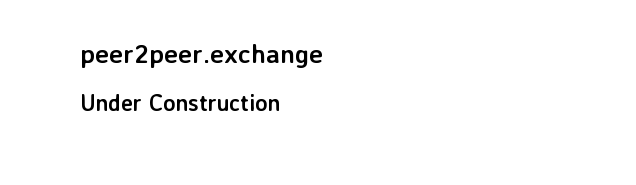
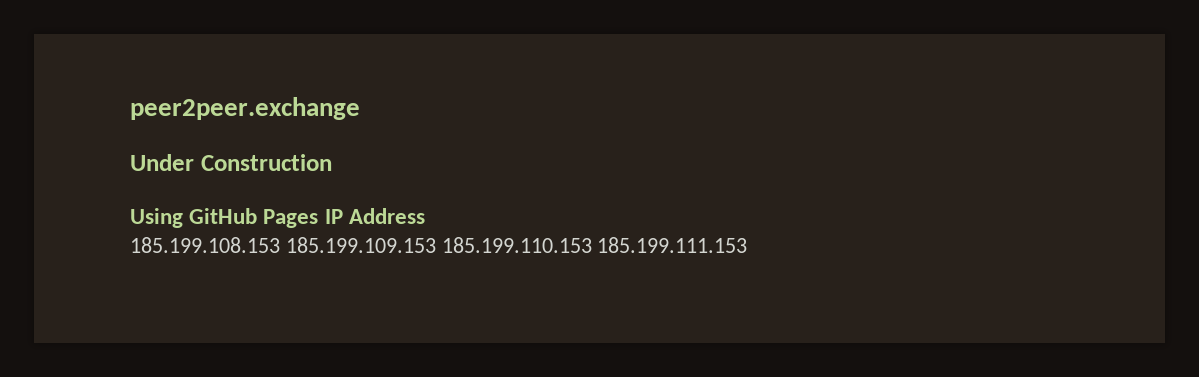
+ Using GitHub Pages IP Address
+ 185.199.108.153 185.199.109.153 185.199.110.153 185.199.111.153

